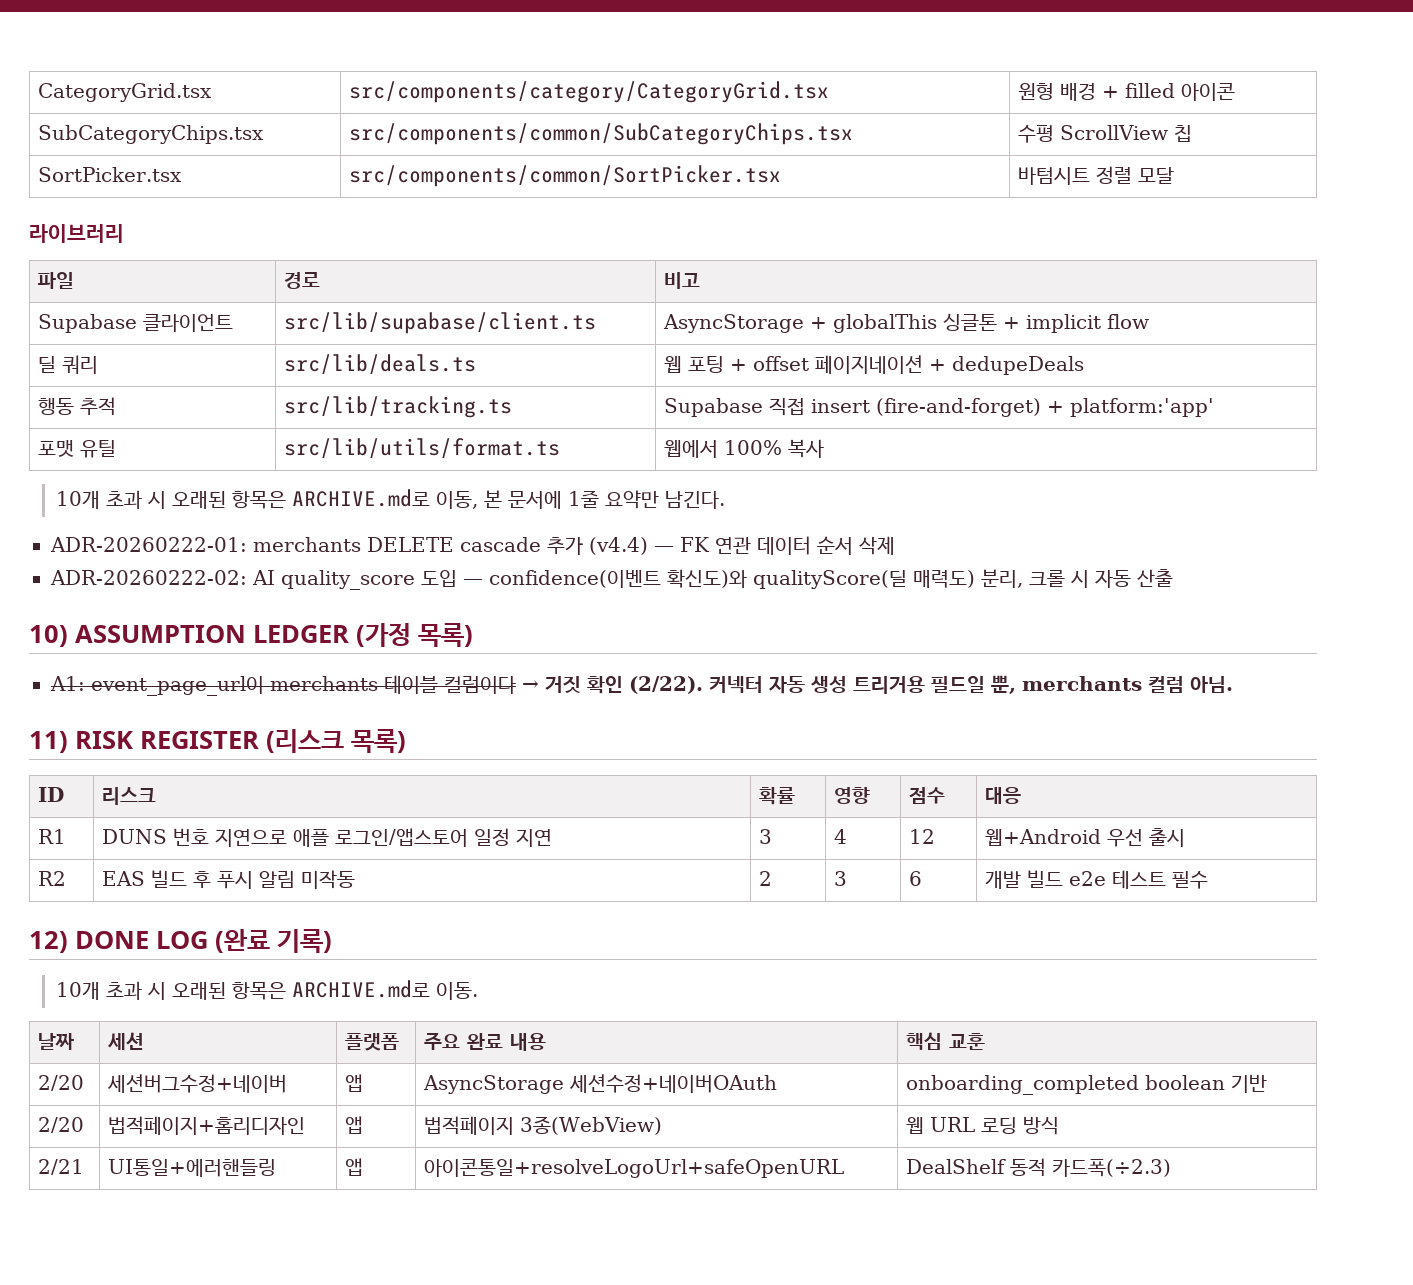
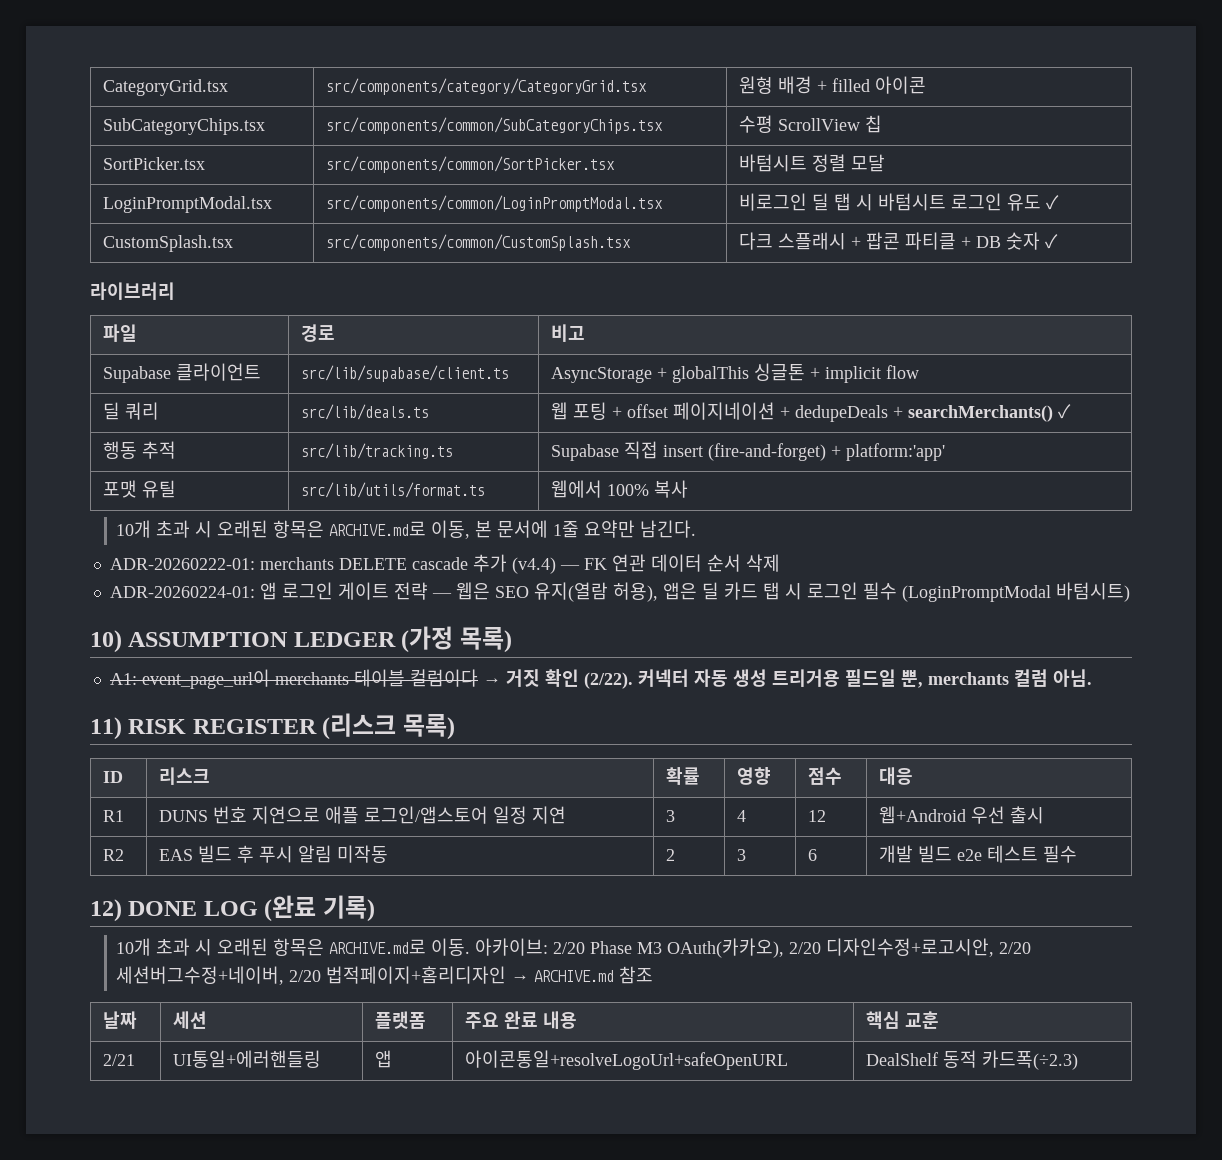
+ LoginPromptModal.tsx | src/components/common/LoginPromptModal.tsx | 비로그인 딜 탭 시 바텀시트 로그인 유도 ✓
+ CustomSplash.tsx | src/components/common/CustomSplash.tsx | 다크 스플래시 + 팝콘 파티클 + DB 숫자 ✓
- 딜 쿼리 | src/lib/deals.ts | 웹 포팅 + offset 페이지네이션 + dedupeDeals
+ 딜 쿼리 | src/lib/deals.ts | 웹 포팅 + offset 페이지네이션 + dedupeDeals + searchMerchants() ✓
- ADR-20260222-02: AI quality_score 도입 — confidence(이벤트 확신도)와 qualityScore(딜 매력도) 분리, 크롤 시 자동 산출
+ ADR-20260224-01: 앱 로그인 게이트 전략 — 웹은 SEO 유지(열람 허용), 앱은 딜 카드 탭 시 로그인 필수 (LoginPromptModal 바텀시트)
+ 아카이브: 2/20 Phase M3 OAuth(카카오), 2/20 디자인수정+로고시안, 2/20 세션버그수정+네이버, 2/20 법적페이지+홈리디자인 → ARCHIVE.md 참조
- 2/20 | 세션버그수정+네이버 | 앱 | AsyncStorage 세션수정+네이버OAuth | onboarding_completed boolean 기반
- 2/20 | 법적페이지+홈리디자인 | 앱 | 법적페이지 3종(WebView) | 웹 URL 로딩 방식

